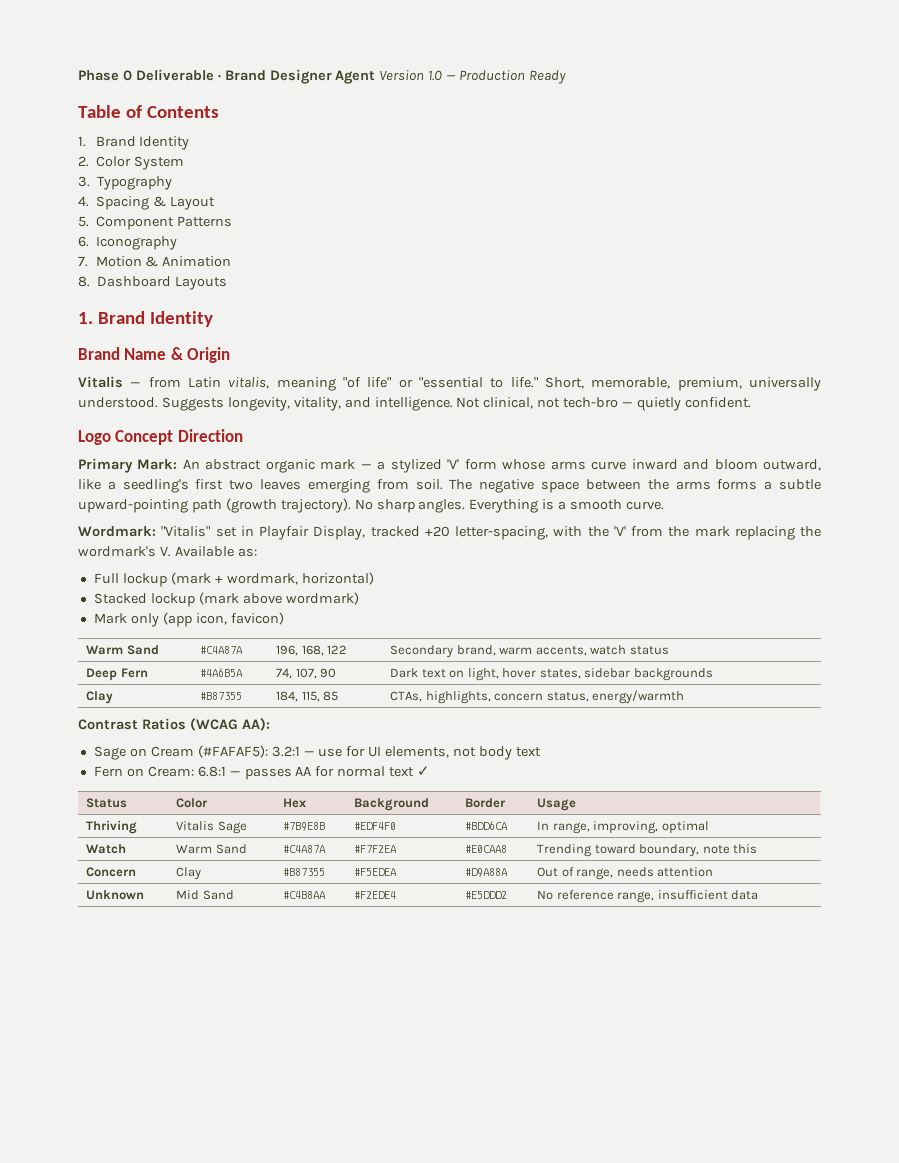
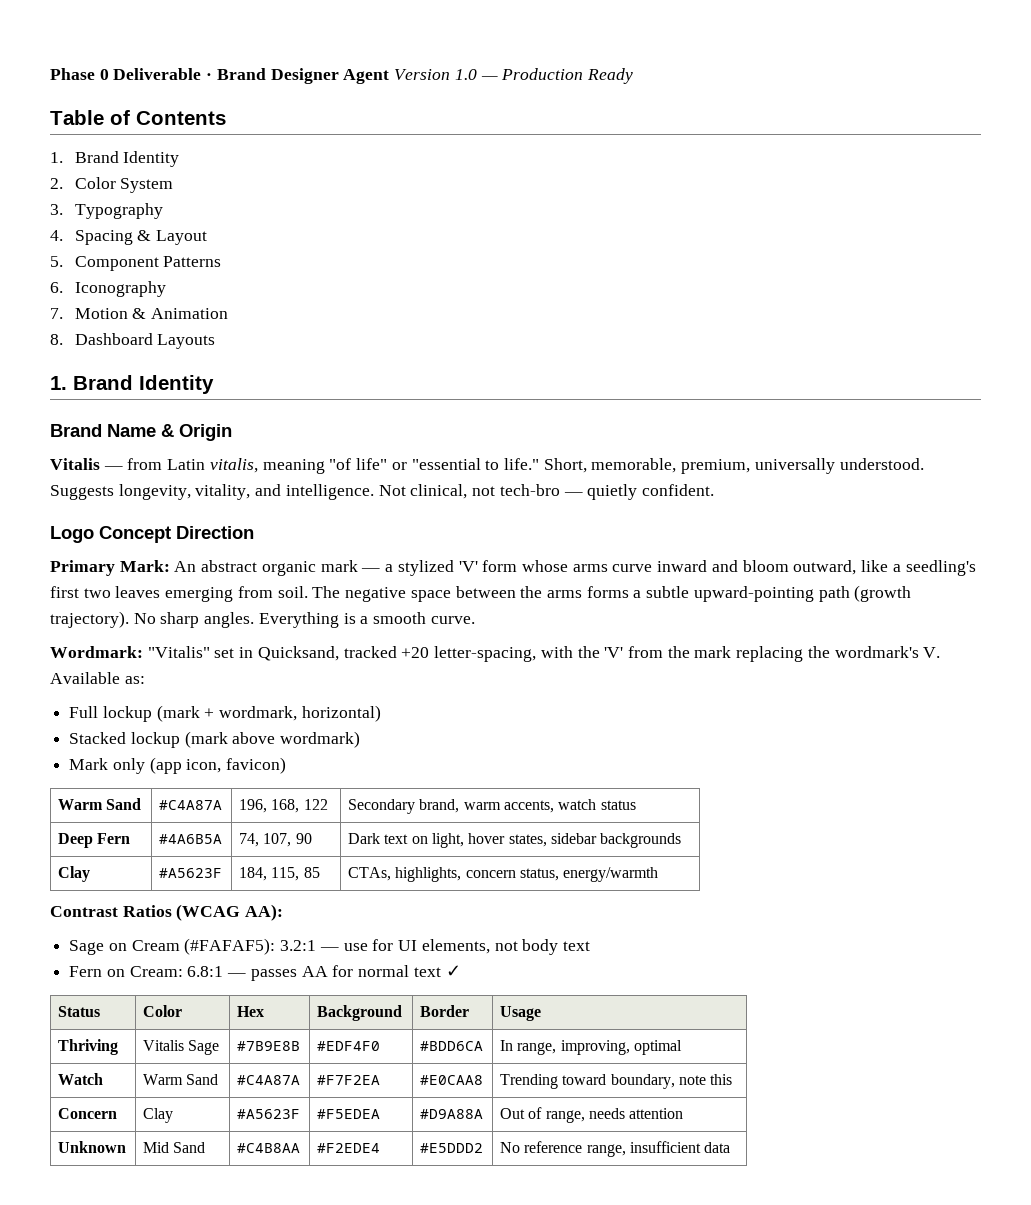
- Wordmark: "Vitalis" set in Playfair Display, tracked +20 letter-spacing, with the 'V' from the mark replacing the wordmark's V. Available as:
+ Wordmark: "Vitalis" set in Quicksand, tracked +20 letter-spacing, with the 'V' from the mark replacing the wordmark's V. Available as:
- Clay | #B87355 | 184, 115, 85 | CTAs, highlights, concern status, energy/warmth
+ Clay | #A5623F | 184, 115, 85 | CTAs, highlights, concern status, energy/warmth
- Concern | Clay | #B87355 | #F5EDEA | #D9A88A | Out of range, needs attention
+ Concern | Clay | #A5623F | #F5EDEA | #D9A88A | Out of range, needs attention

